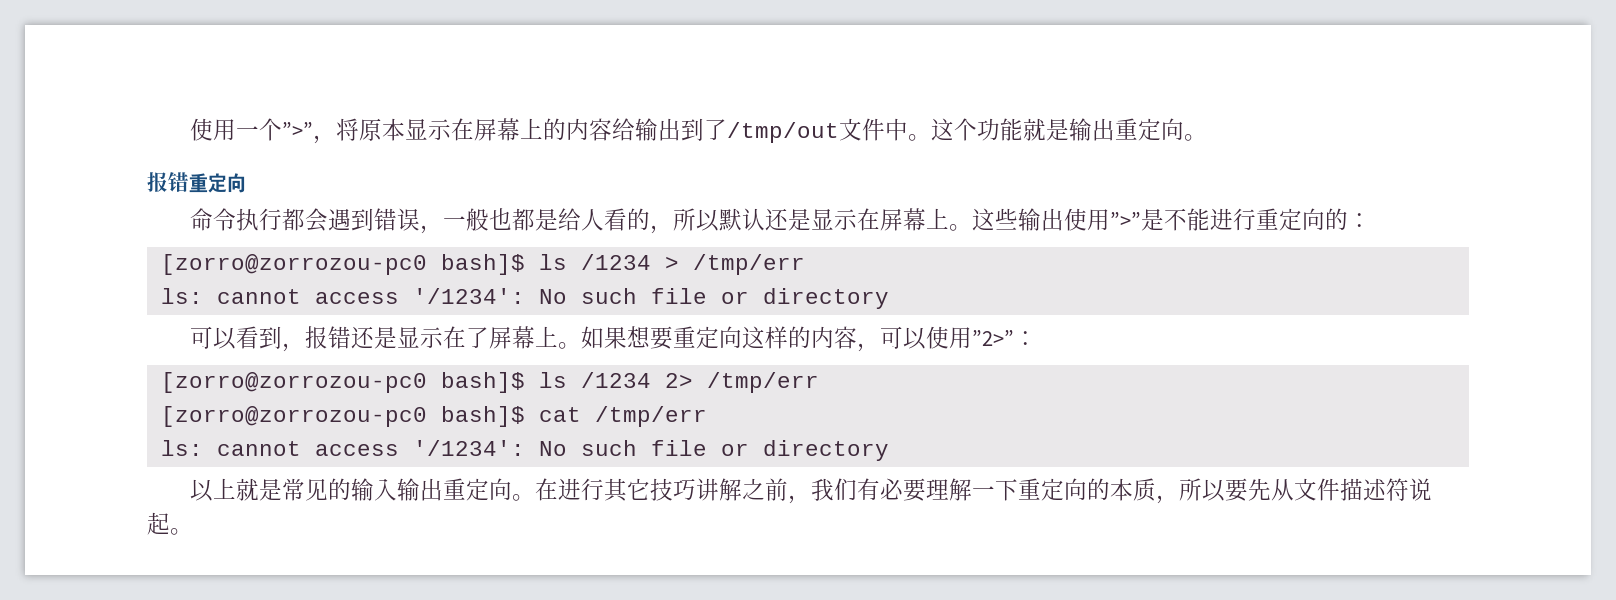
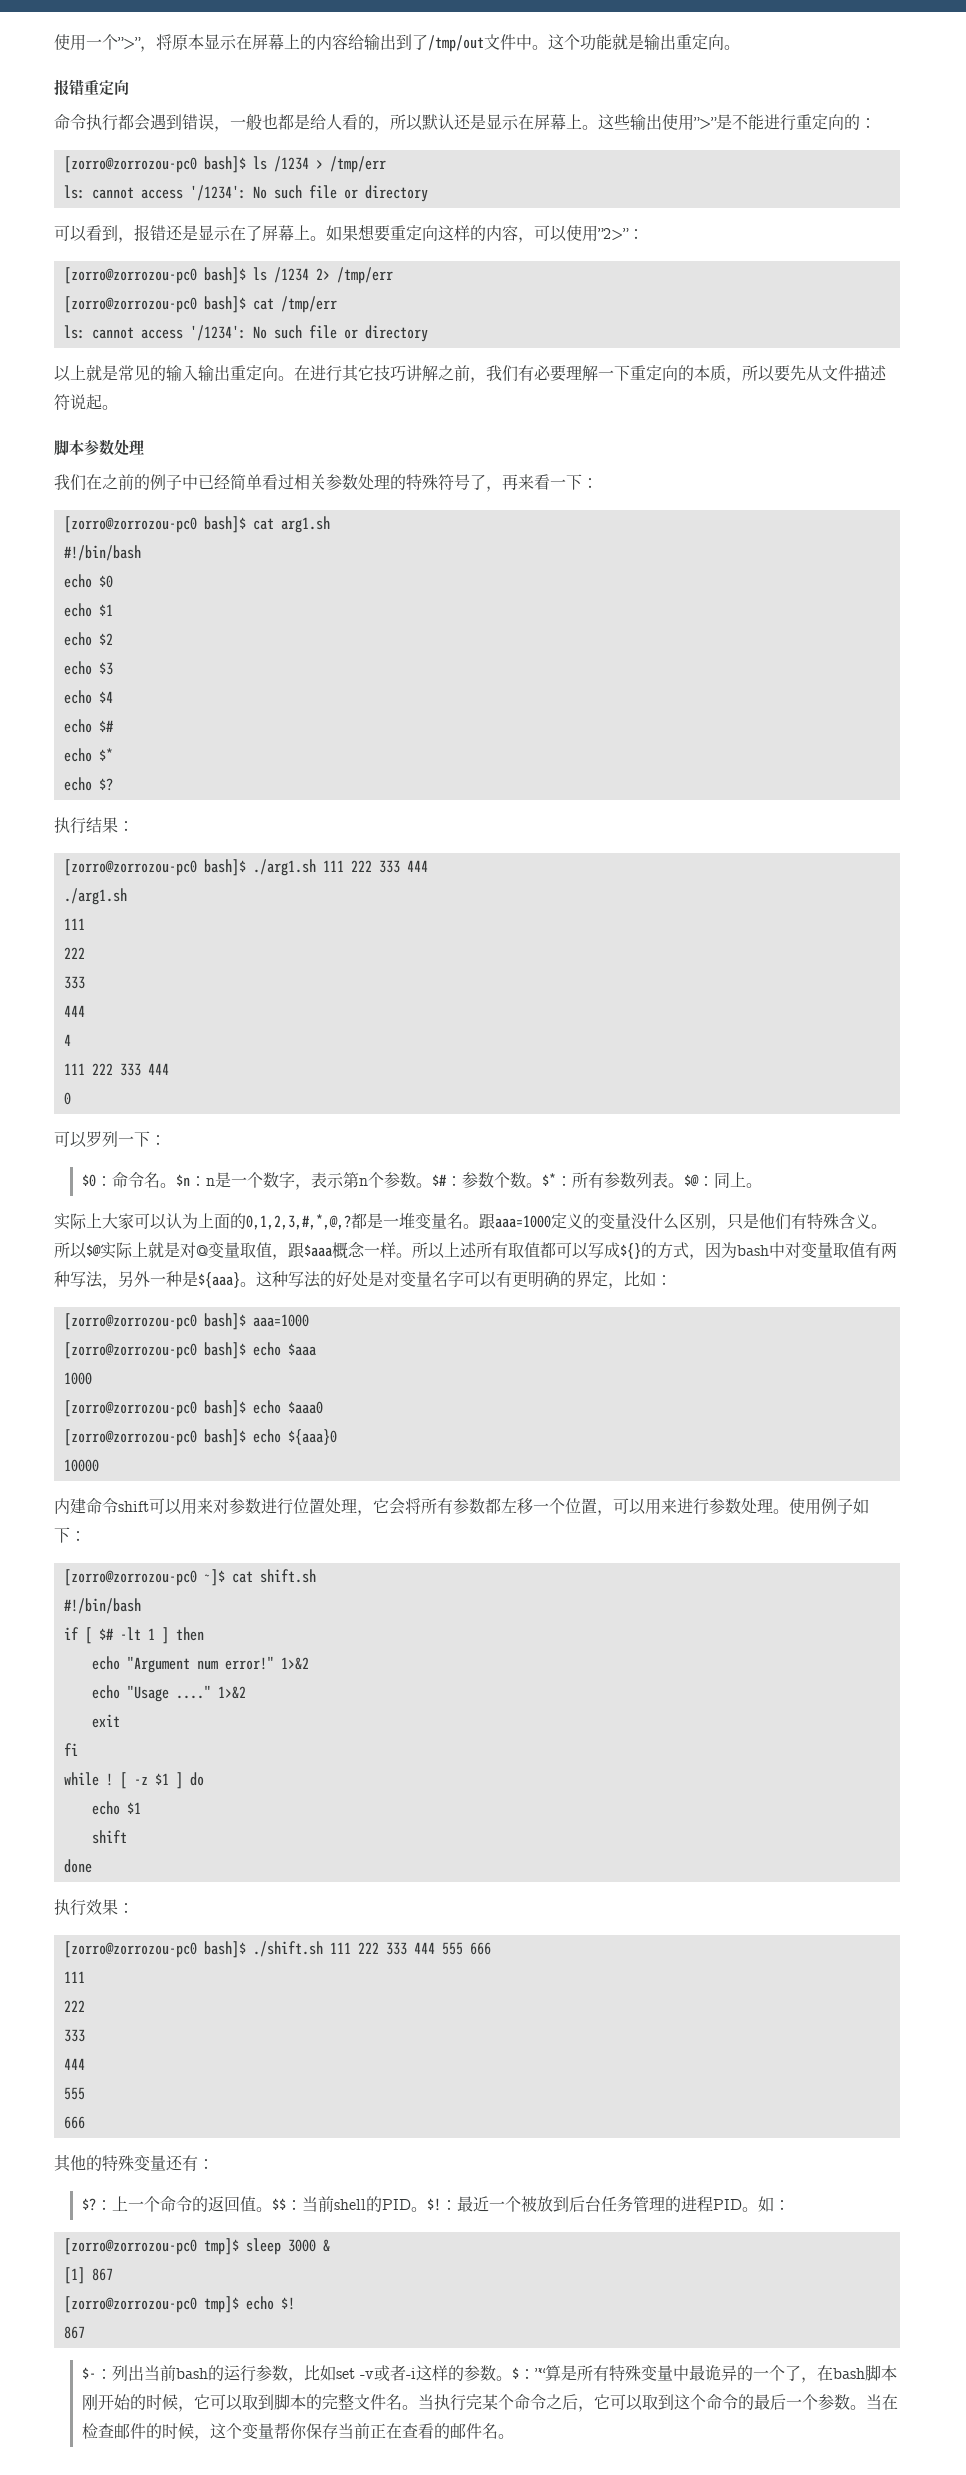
+ 脚本参数处理
+ 我们在之前的例子中已经简单看过相关参数处理的特殊符号了，再来看一下：
+ [zorro@zorrozou-pc0 bash]$ cat arg1.sh
+ #!/bin/bash
+ echo $0
+ echo $1
+ echo $2
+ echo $3
+ echo $4
+ echo $#
+ echo $*
+ echo $?
+ 执行结果：
+ [zorro@zorrozou-pc0 bash]$ ./arg1.sh 111 222 333 444
+ ./arg1.sh
+ 111
+ 222
+ 333
+ 444
+ 4
+ 111 222 333 444
+ 0
+ 可以罗列一下：
+ $0：命令名。$n：n是一个数字，表示第n个参数。$#：参数个数。$*：所有参数列表。$@：同上。
+ 实际上大家可以认为上面的0,1,2,3,#,*,@,?都是一堆变量名。跟aaa=1000定义的变量没什么区别，只是他们有特殊含义。所以$@实际上就是对@变量取值，跟$aaa概念一样。所以上述所有取值都可以写成${}的方式，因为bash中对变量取值有两种写法，另外一种是${aaa}。这种写法的好处是对变量名字可以有更明确的界定，比如：
+ [zorro@zorrozou-pc0 bash]$ aaa=1000
+ [zorro@zorrozou-pc0 bash]$ echo $aaa
+ 1000
+ [zorro@zorrozou-pc0 bash]$ echo $aaa0
+ [zorro@zorrozou-pc0 bash]$ echo ${aaa}0
+ 10000
+ 内建命令shift可以用来对参数进行位置处理，它会将所有参数都左移一个位置，可以用来进行参数处理。使用例子如下：
+ [zorro@zorrozou-pc0 ~]$ cat shift.sh
+ #!/bin/bash
+ if [ $# -lt 1 ] then
+ echo "Argument num error!" 1>&2
+ echo "Usage ...." 1>&2
+ exit
+ fi
+ while ! [ -z $1 ] do
+ echo $1
+ shift
+ done
+ 执行效果：
+ [zorro@zorrozou-pc0 bash]$ ./shift.sh 111 222 333 444 555 666
+ 111
+ 222
+ 333
+ 444
+ 555
+ 666
+ 其他的特殊变量还有：
+ $?：上一个命令的返回值。$$：当前shell的PID。$!：最近一个被放到后台任务管理的进程PID。如：
+ [zorro@zorrozou-pc0 tmp]$ sleep 3000 &
+ [1] 867
+ [zorro@zorrozou-pc0 tmp]$ echo $!
+ 867
+ $-：列出当前bash的运行参数，比如set -v或者-i这样的参数。$：”“算是所有特殊变量中最诡异的一个了，在bash脚本刚开始的时候，它可以取到脚本的完整文件名。当执行完某个命令之后，它可以取到这个命令的最后一个参数。当在检查邮件的时候，这个变量帮你保存当前正在查看的邮件名。

